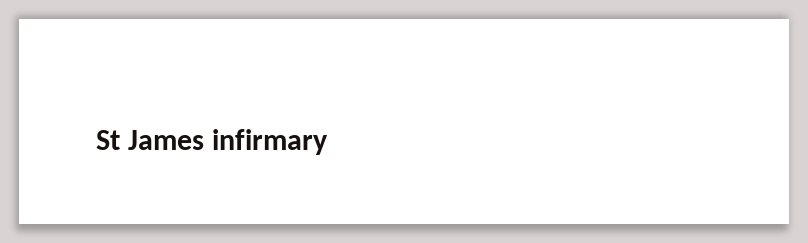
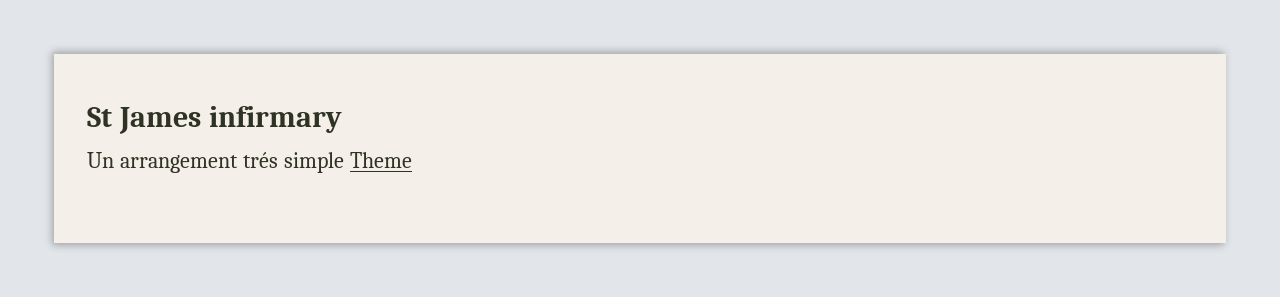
+ Un arrangement trés simple Theme

